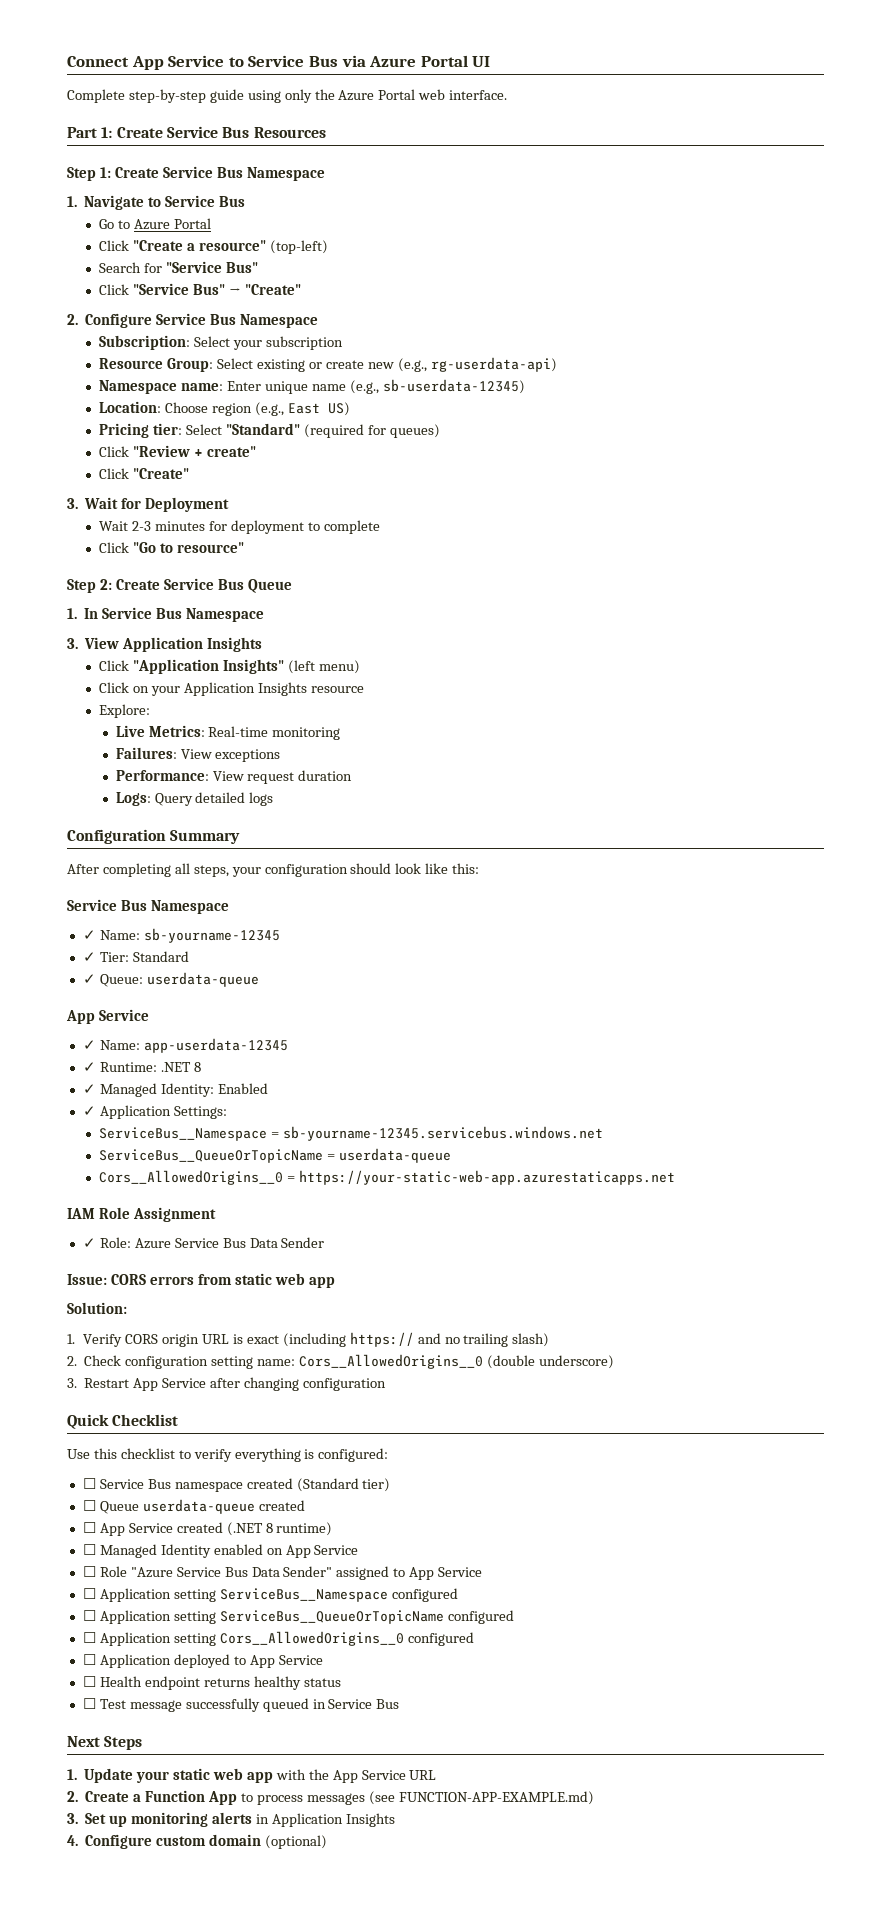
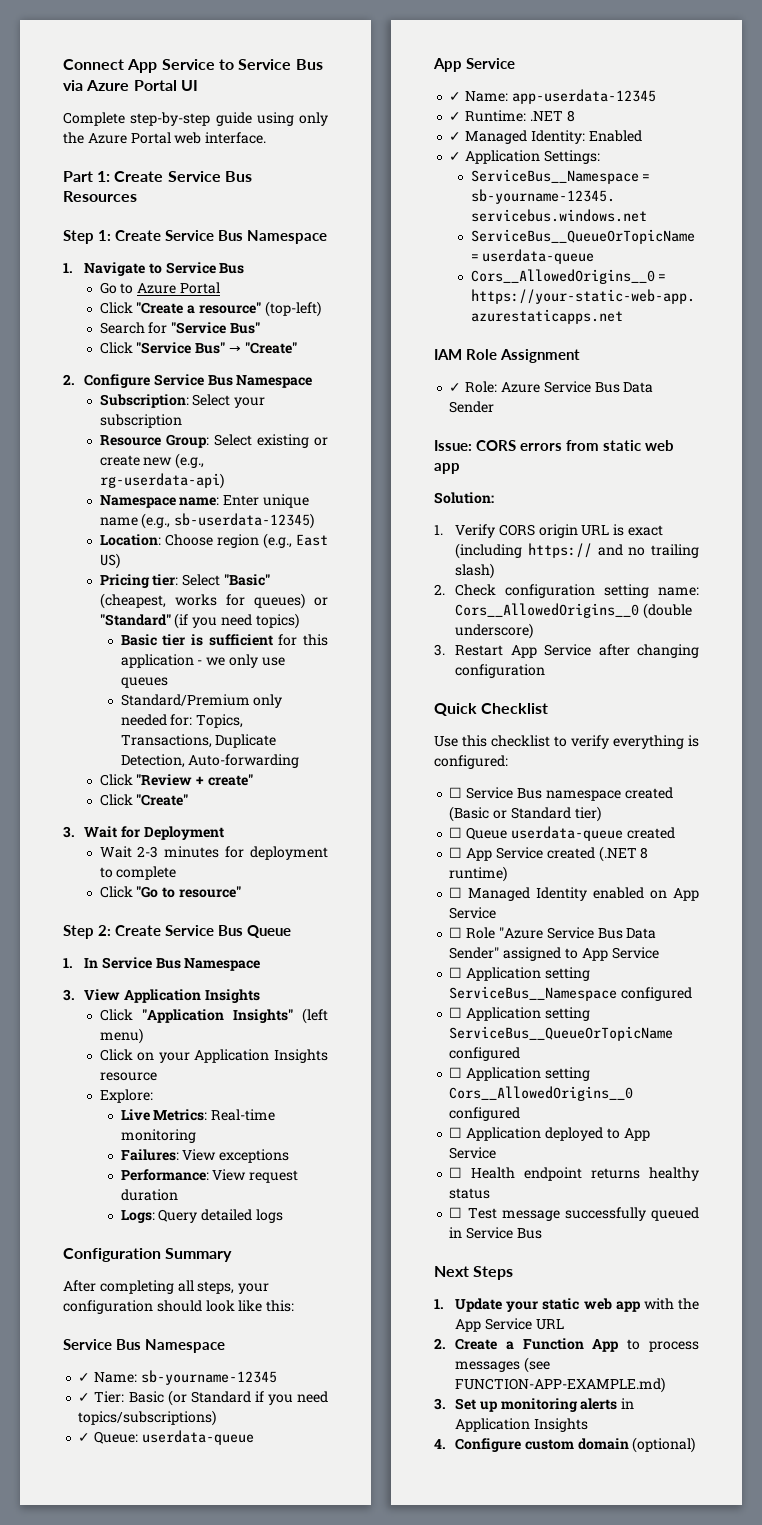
- Pricing tier: Select "Standard" (required for queues)
+ Pricing tier: Select "Basic" (cheapest, works for queues) or "Standard" (if you need topics)
+ Basic tier is sufficient for this application - we only use queues
+ Standard/Premium only needed for: Topics, Transactions, Duplicate Detection, Auto-forwarding
- ✓ Tier: Standard
+ ✓ Tier: Basic (or Standard if you need topics/subscriptions)
- ☐ Service Bus namespace created (Standard tier)
+ ☐ Service Bus namespace created (Basic or Standard tier)

